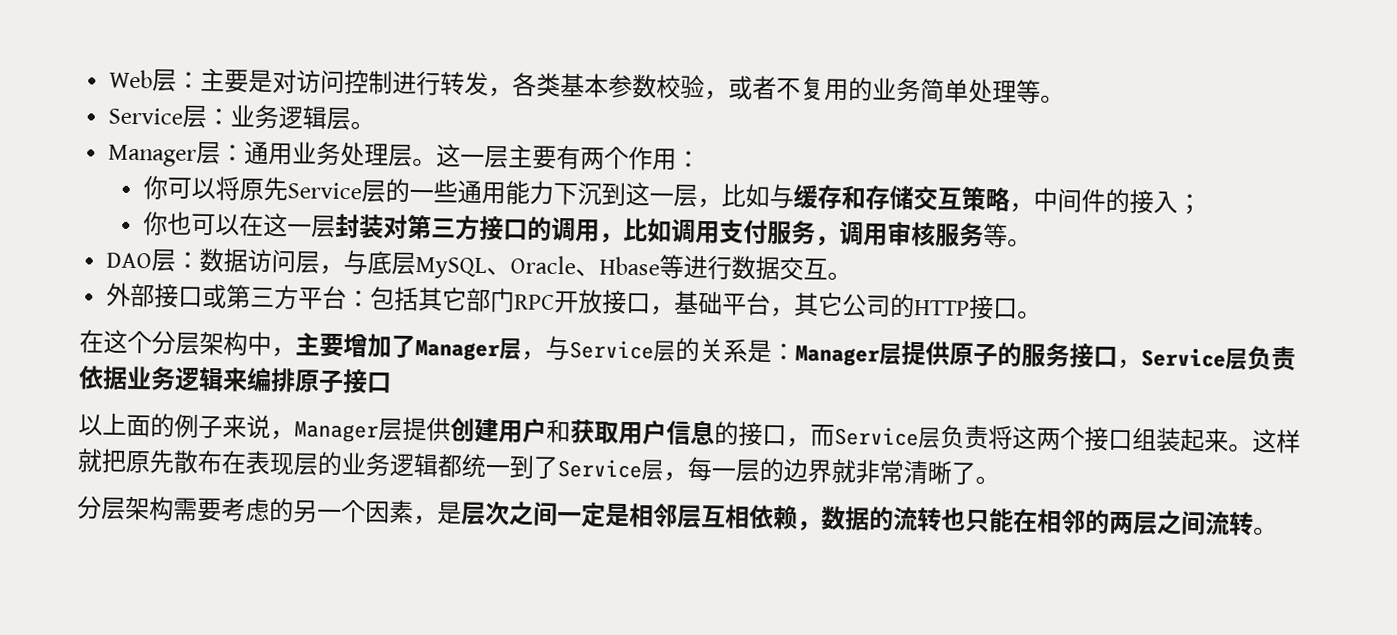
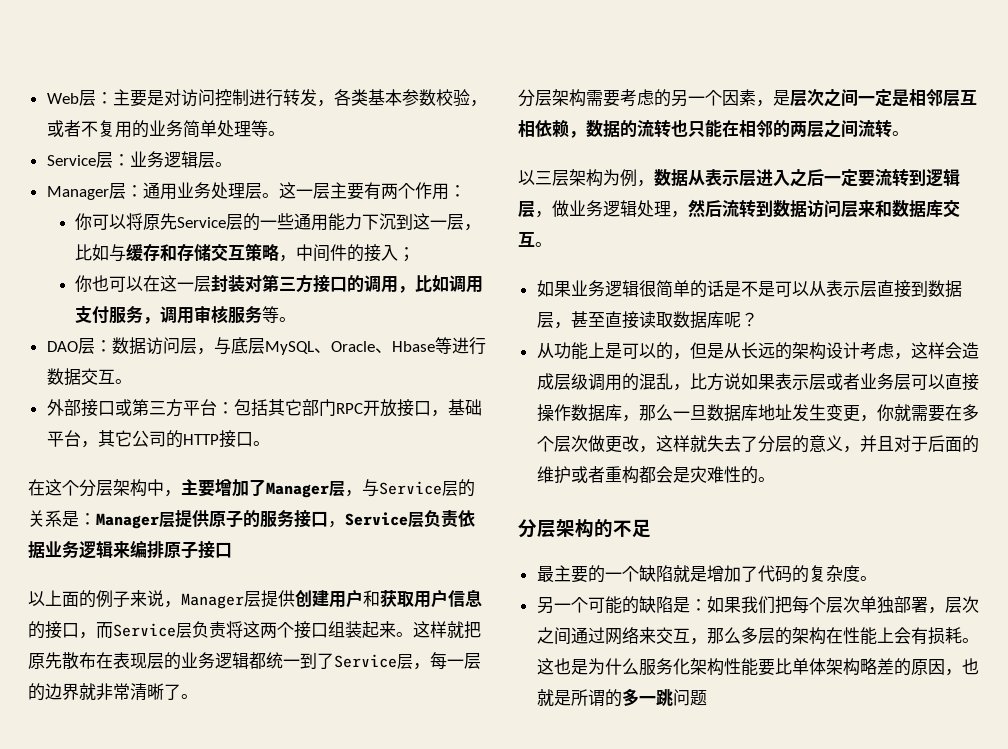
+ 以三层架构为例，数据从表示层进入之后一定要流转到逻辑层，做业务逻辑处理，然后流转到数据访问层来和数据库交互。
+ 如果业务逻辑很简单的话是不是可以从表示层直接到数据层，甚至直接读取数据库呢？
+ 从功能上是可以的，但是从长远的架构设计考虑，这样会造成层级调用的混乱，比方说如果表示层或者业务层可以直接操作数据库，那么一旦数据库地址发生变更，你就需要在多个层次做更改，这样就失去了分层的意义，并且对于后面的维护或者重构都会是灾难性的。
+ 分层架构的不足
+ 最主要的一个缺陷就是增加了代码的复杂度。
+ 另一个可能的缺陷是：如果我们把每个层次单独部署，层次之间通过网络来交互，那么多层的架构在性能上会有损耗。这也是为什么服务化架构性能要比单体架构略差的原因，也就是所谓的多一跳问题

